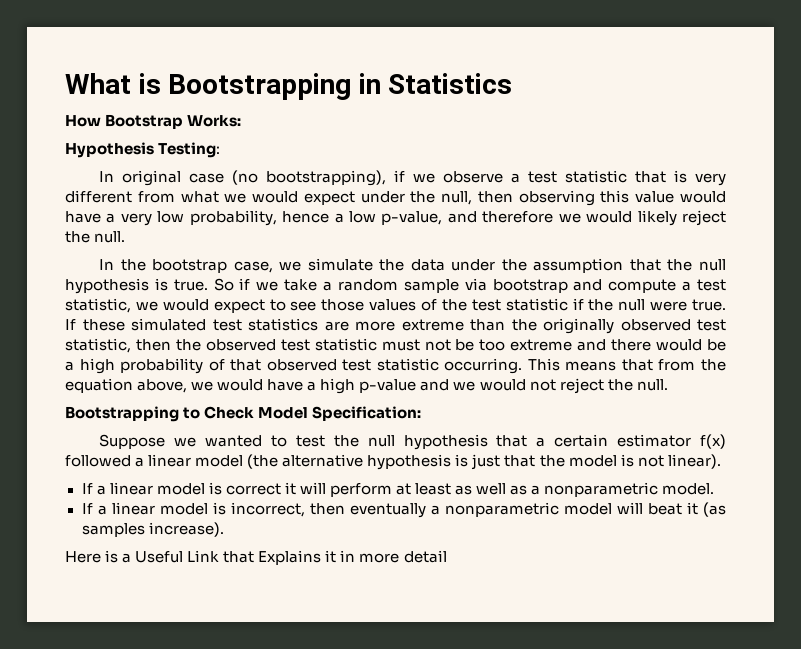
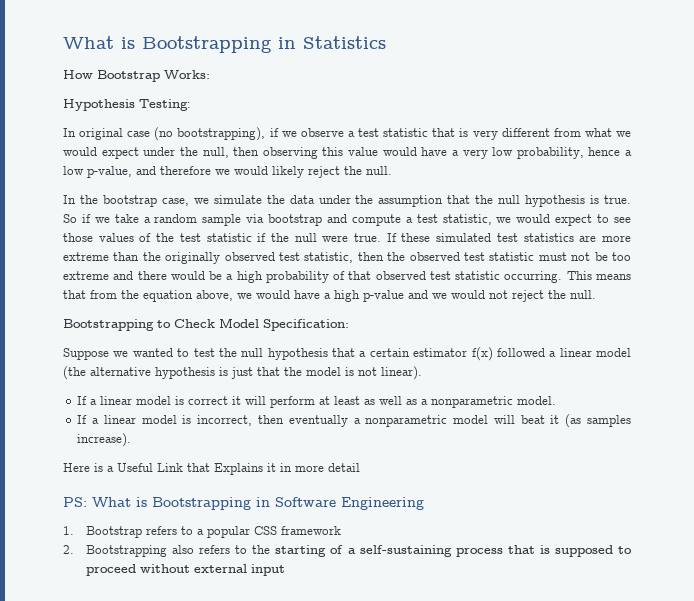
+ PS: What is Bootstrapping in Software Engineering
+ 1. Bootstrap refers to a popular CSS framework
+ 2. Bootstrapping also refers to the starting of a self-sustaining process that is supposed to proceed without external input

